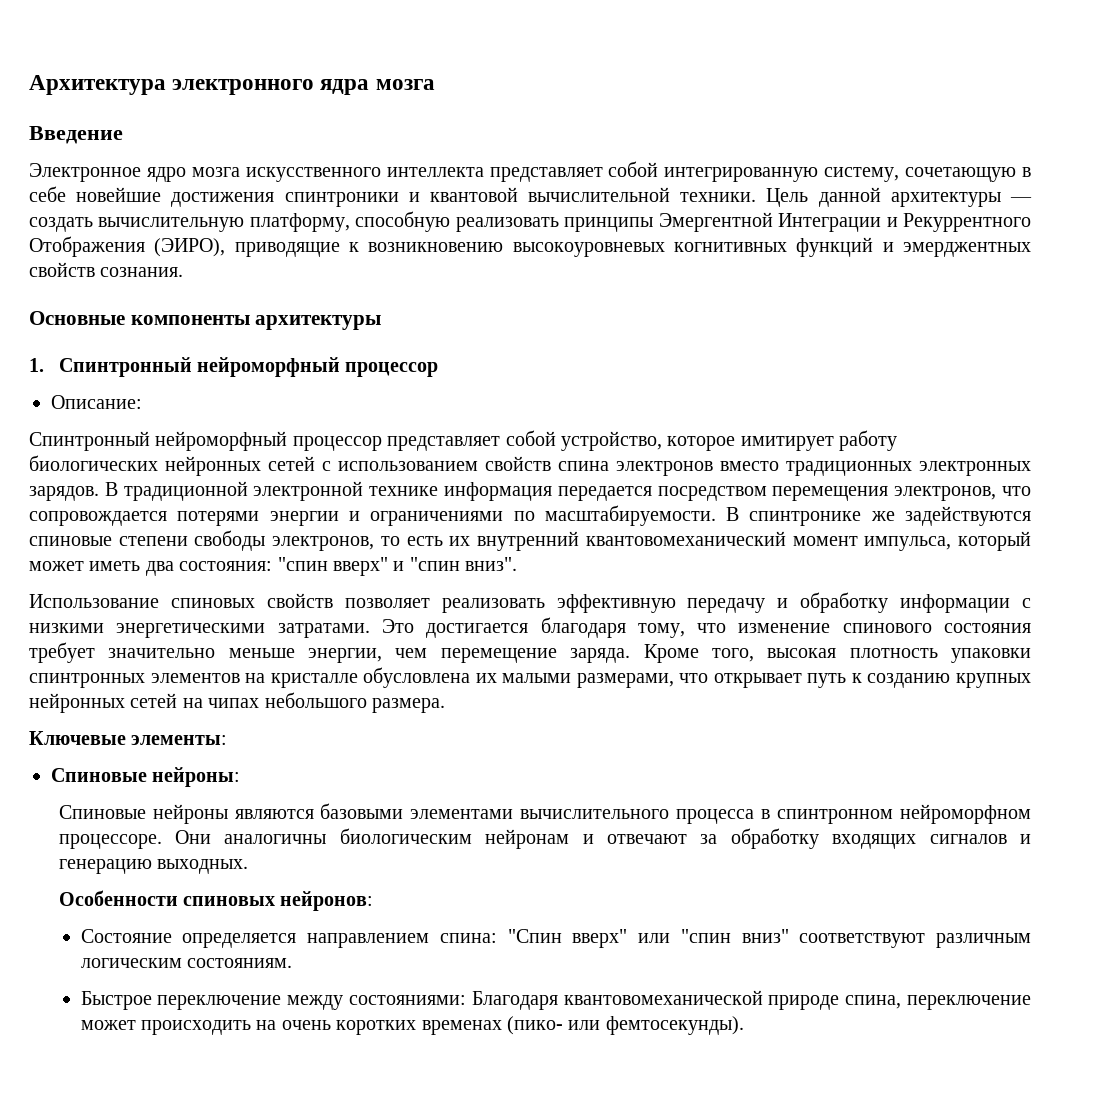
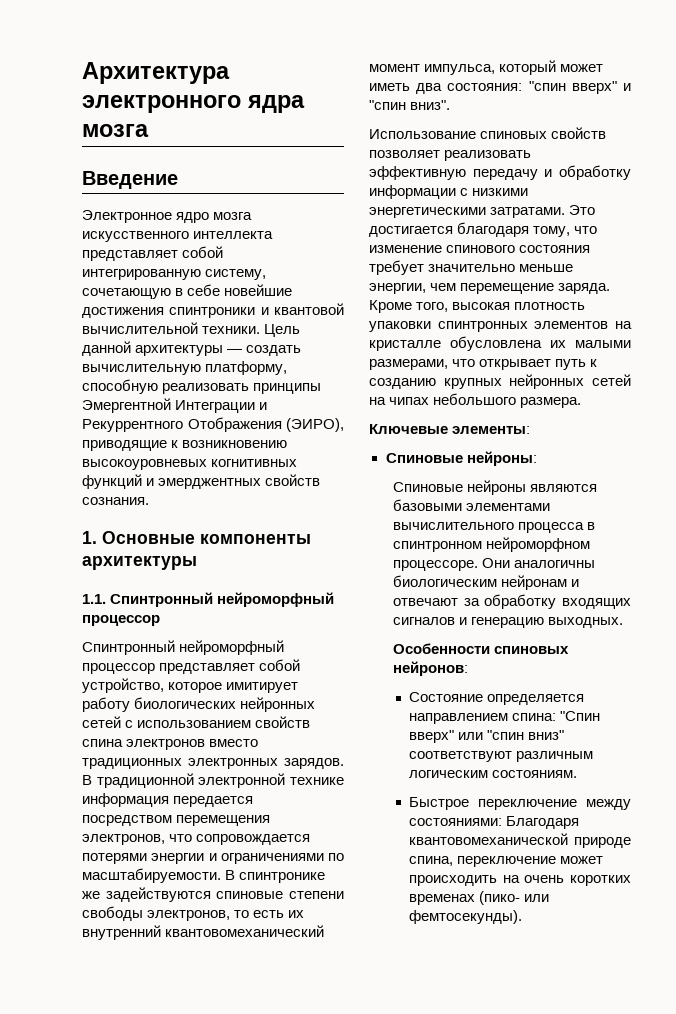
- Основные компоненты архитектуры
+ 1. Основные компоненты архитектуры
- 1. Спинтронный нейроморфный процессор
- Описание:
+ 1.1. Спинтронный нейроморфный процессор

